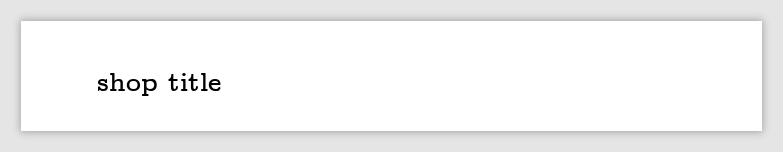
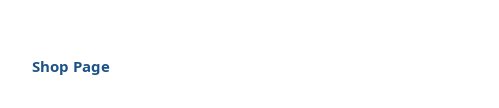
- shop title
+ Shop Page

